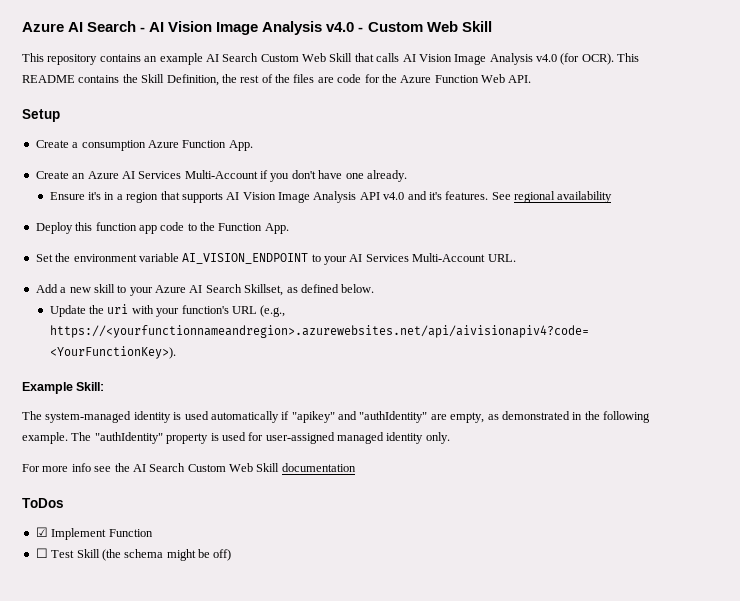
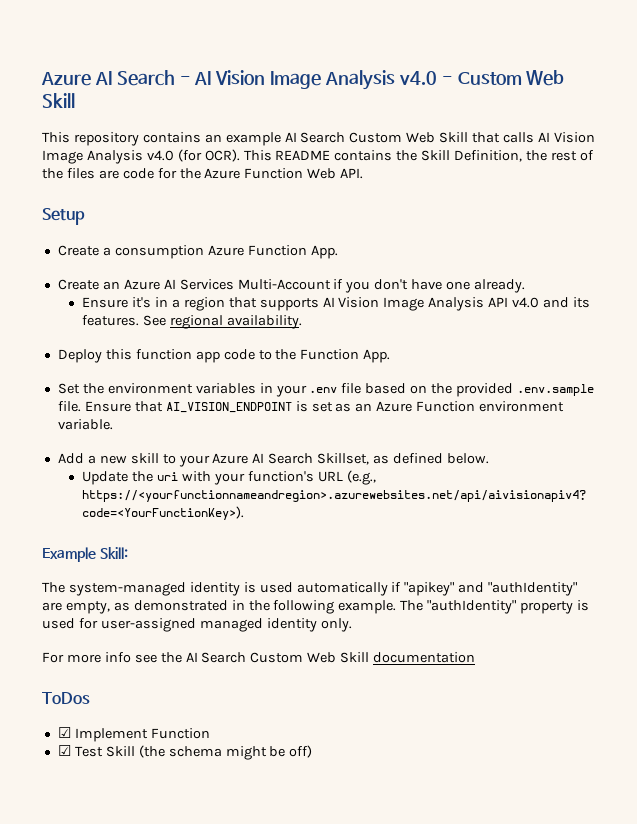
- Ensure it's in a region that supports AI Vision Image Analysis API v4.0 and it's features.
+ Ensure it's in a region that supports AI Vision Image Analysis API v4.0 and its features.
- See regional availability
+ See regional availability.
- Set the environment variable AI_VISION_ENDPOINT to your AI Services Multi-Account URL.
+ Set the environment variables in your .env file based on the provided .env.sample file. Ensure that AI_VISION_ENDPOINT is set as an Azure Function environment variable.
- ☐ Test Skill (the schema might be off)
+ ☑ Test Skill (the schema might be off)

